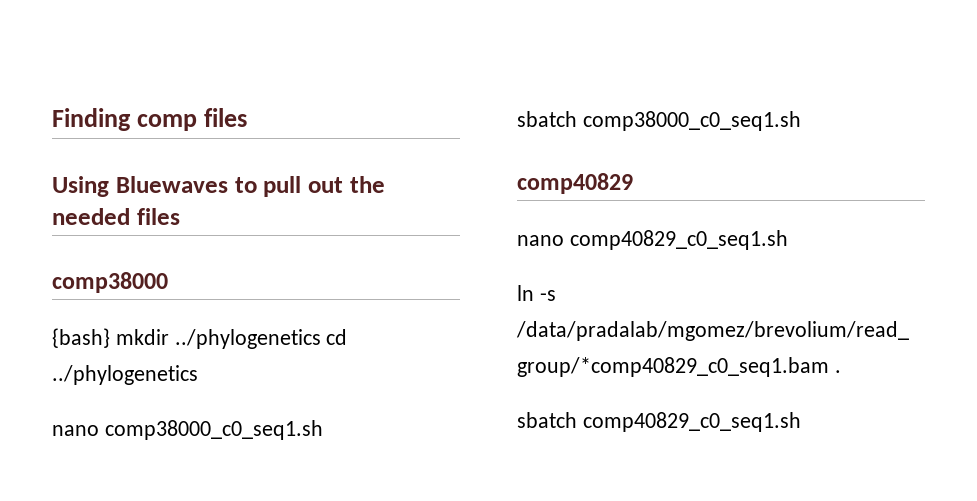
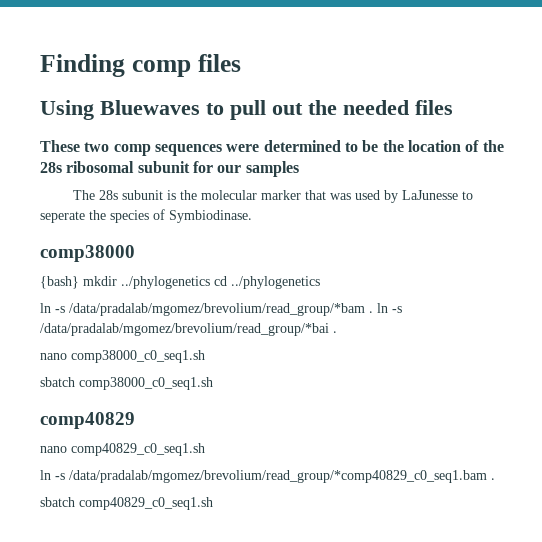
+ These two comp sequences were determined to be the location of the 28s ribosomal subunit for our samples
+ The 28s subunit is the molecular marker that was used by LaJunesse to seperate the species of Symbiodinase.
+ ln -s /data/pradalab/mgomez/brevolium/read_group/*bam . ln -s /data/pradalab/mgomez/brevolium/read_group/*bai .

